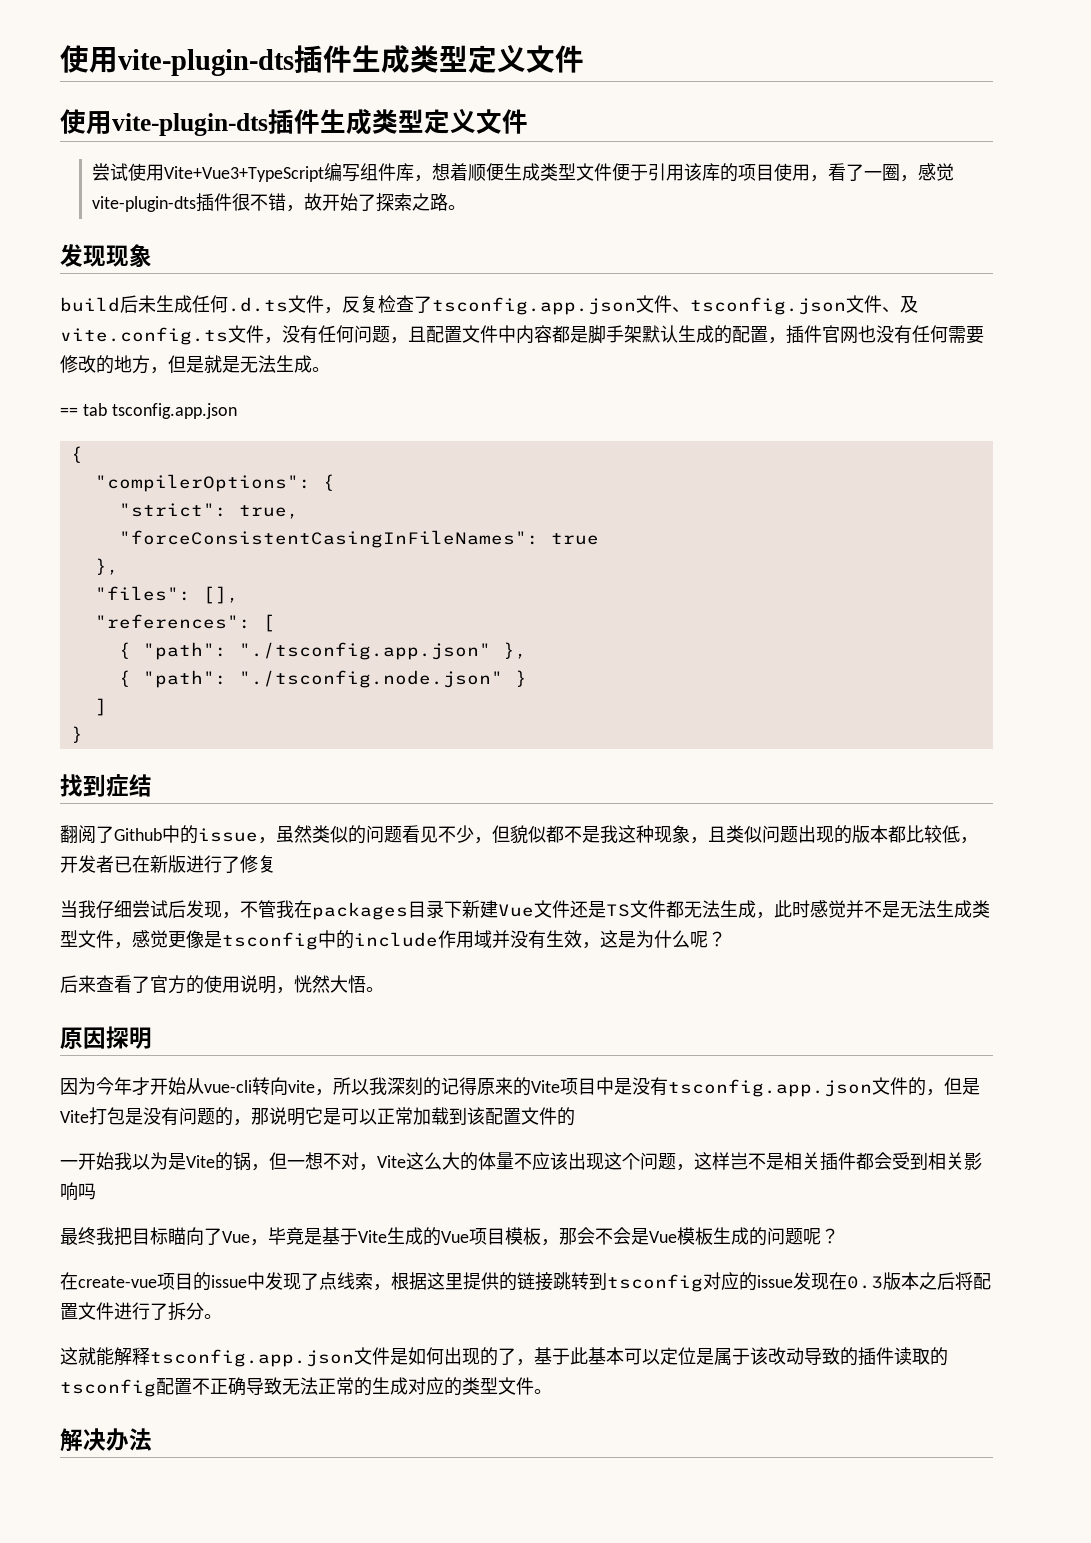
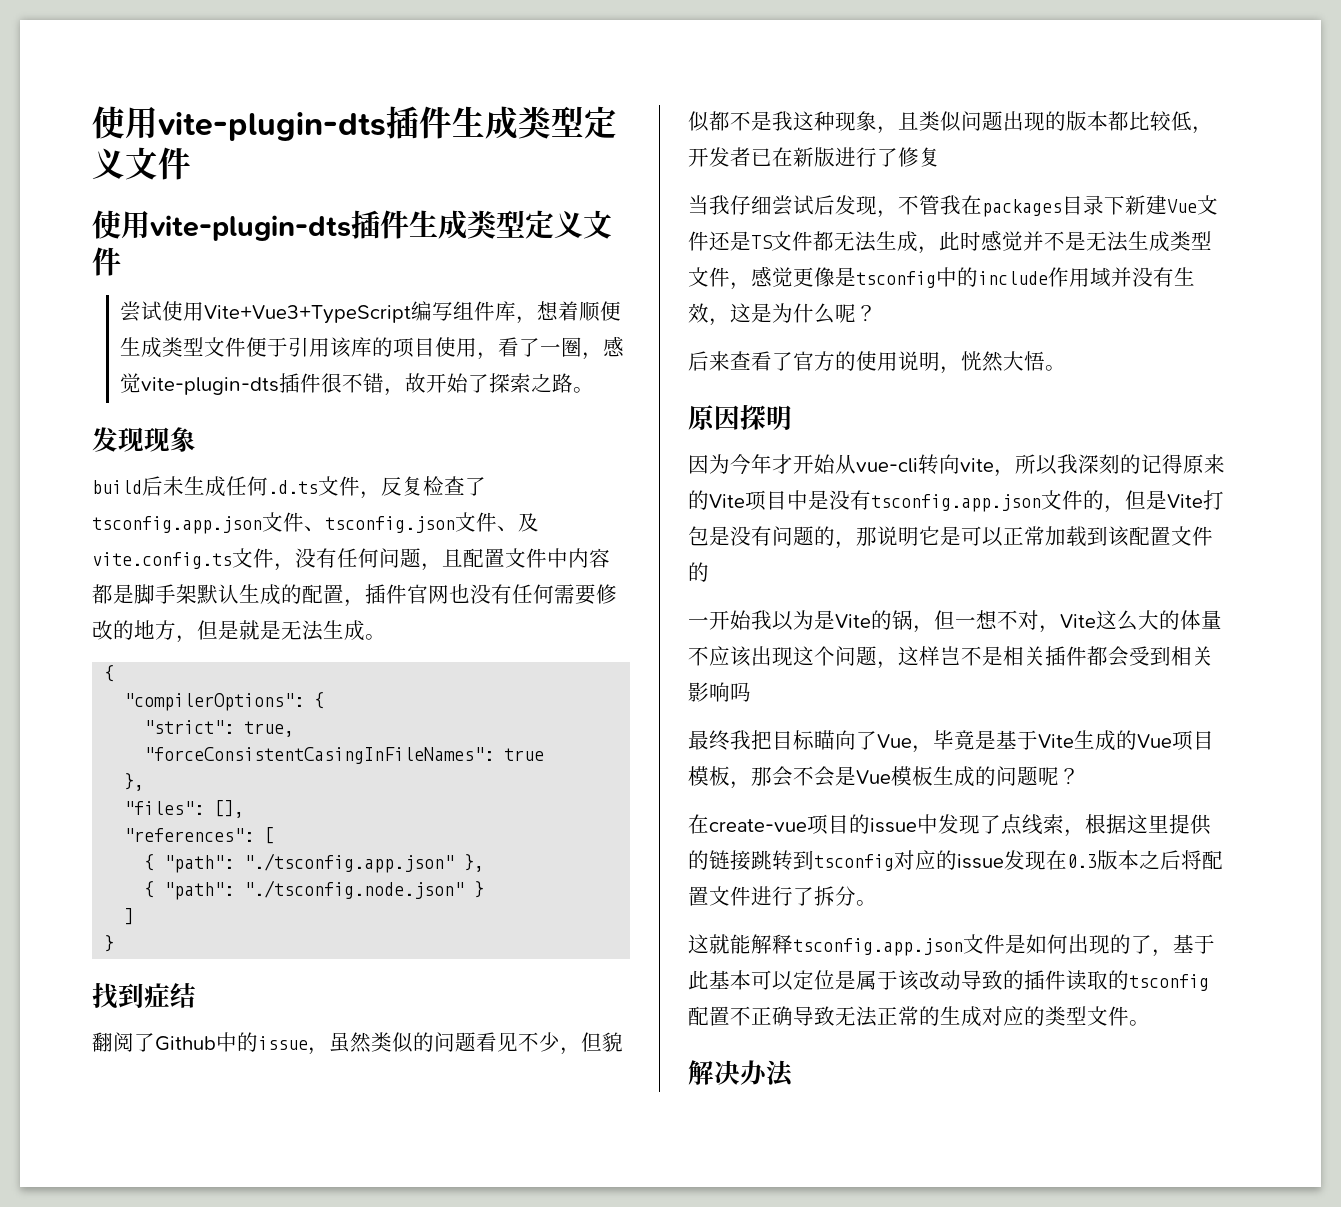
- == tab tsconfig.app.json

